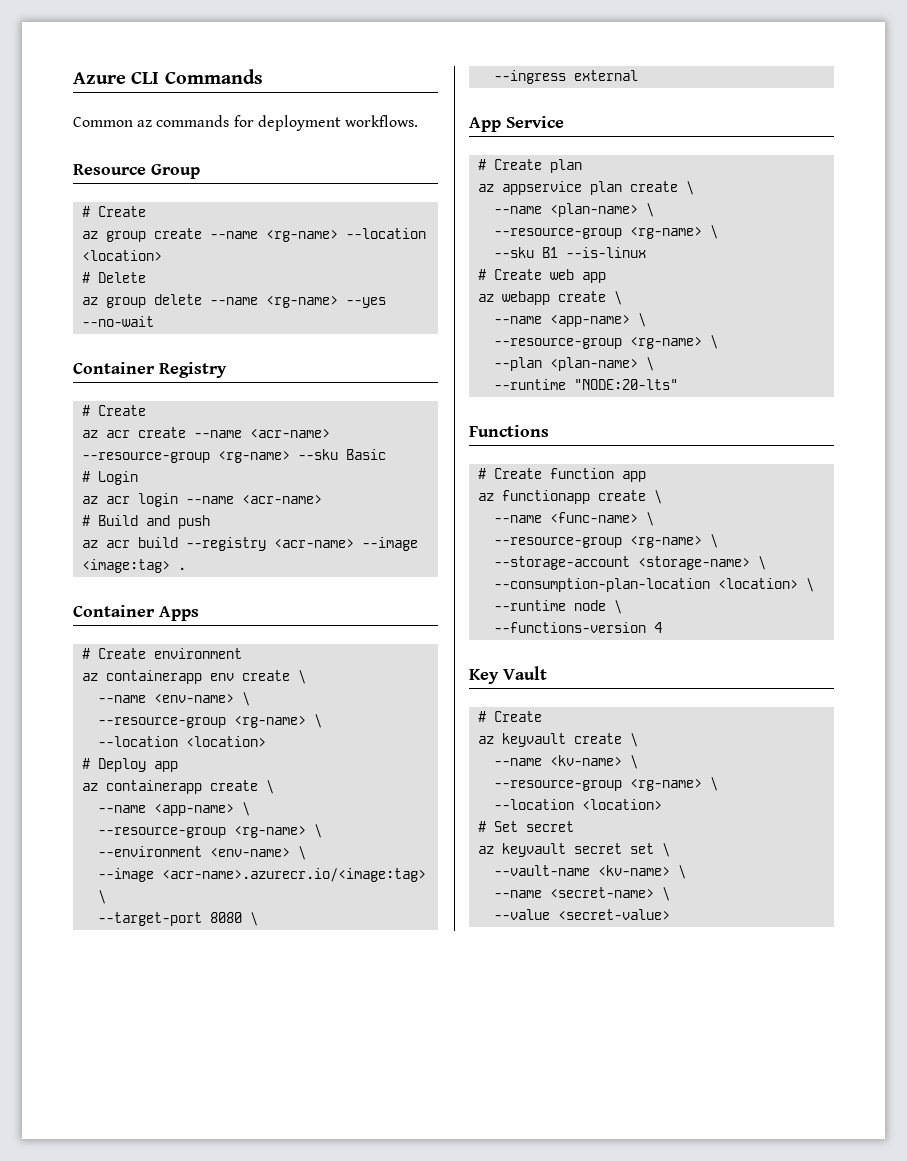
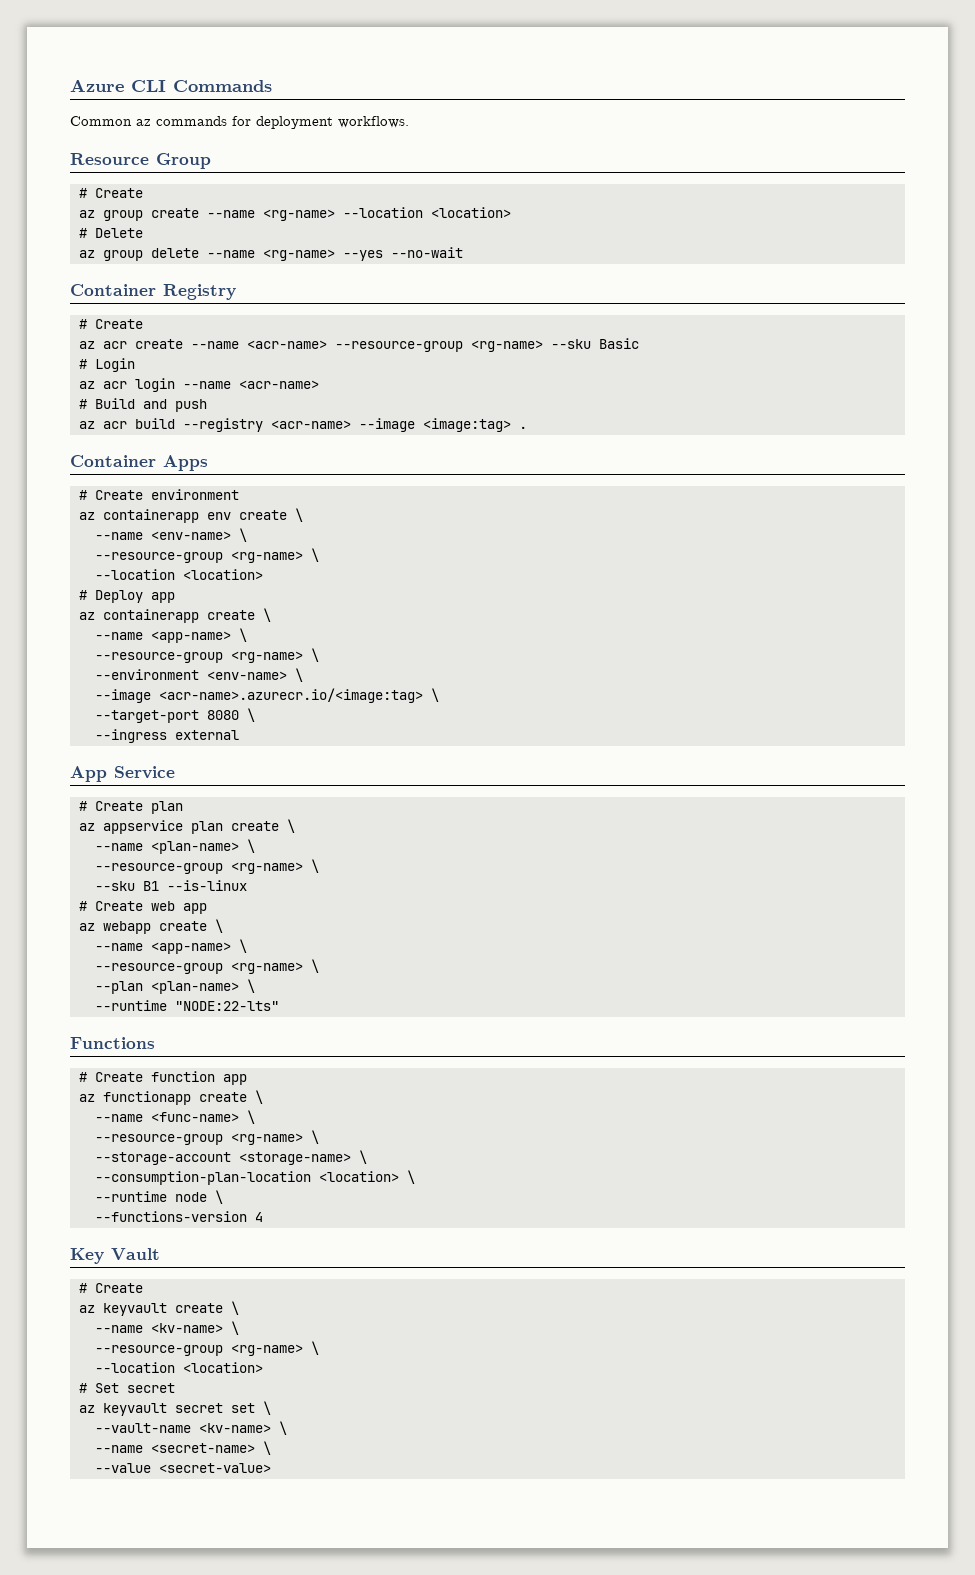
- --runtime "NODE:20-lts"
+ --runtime "NODE:22-lts"

